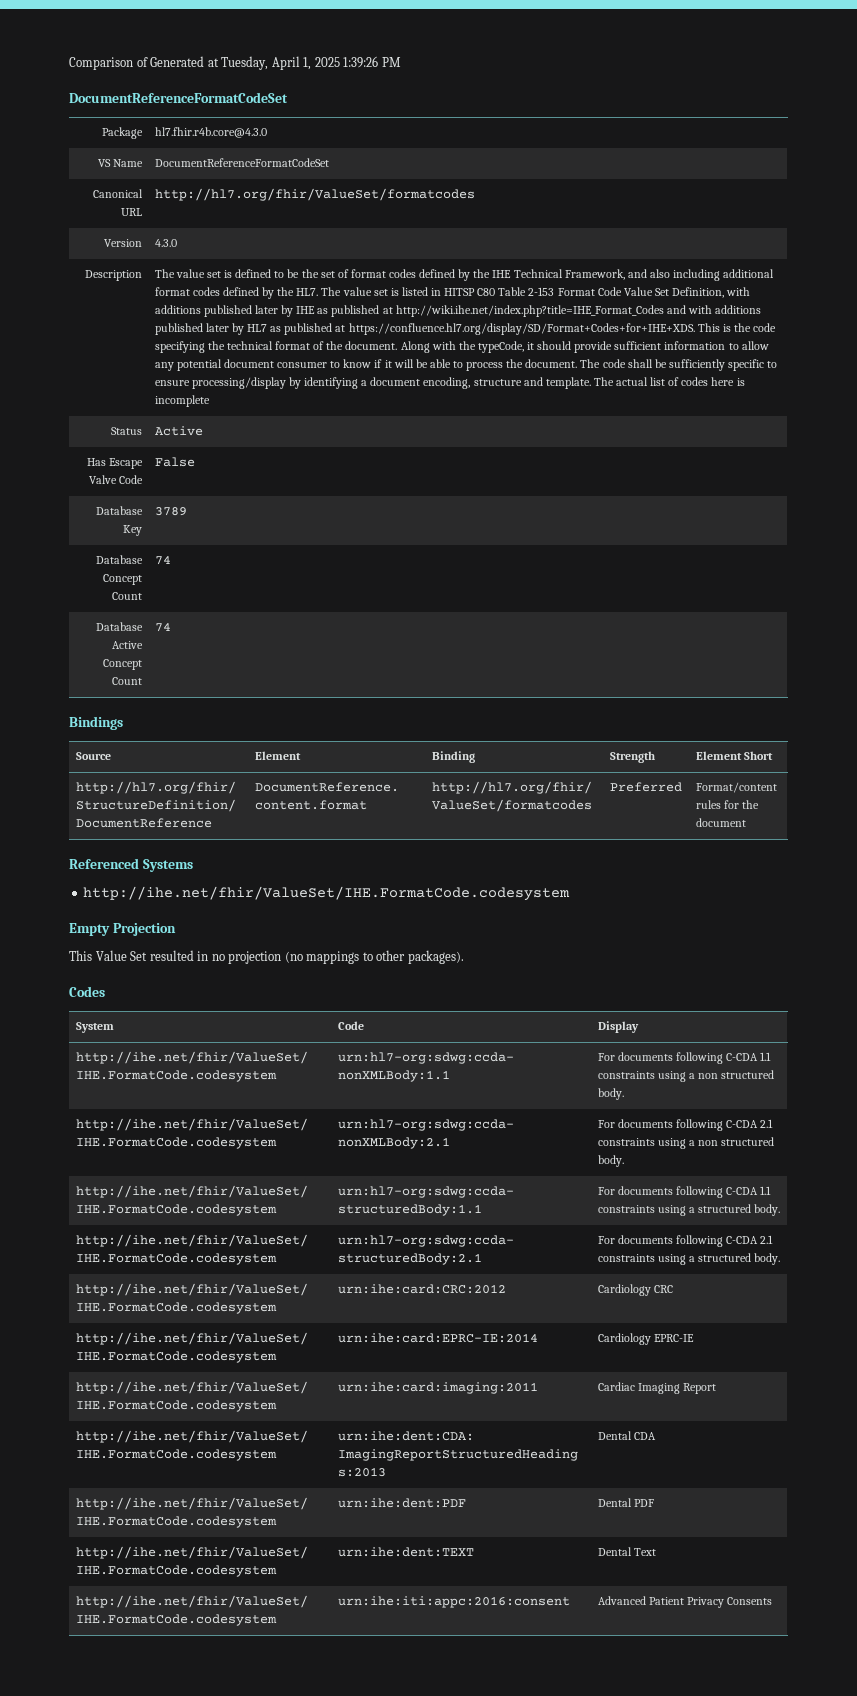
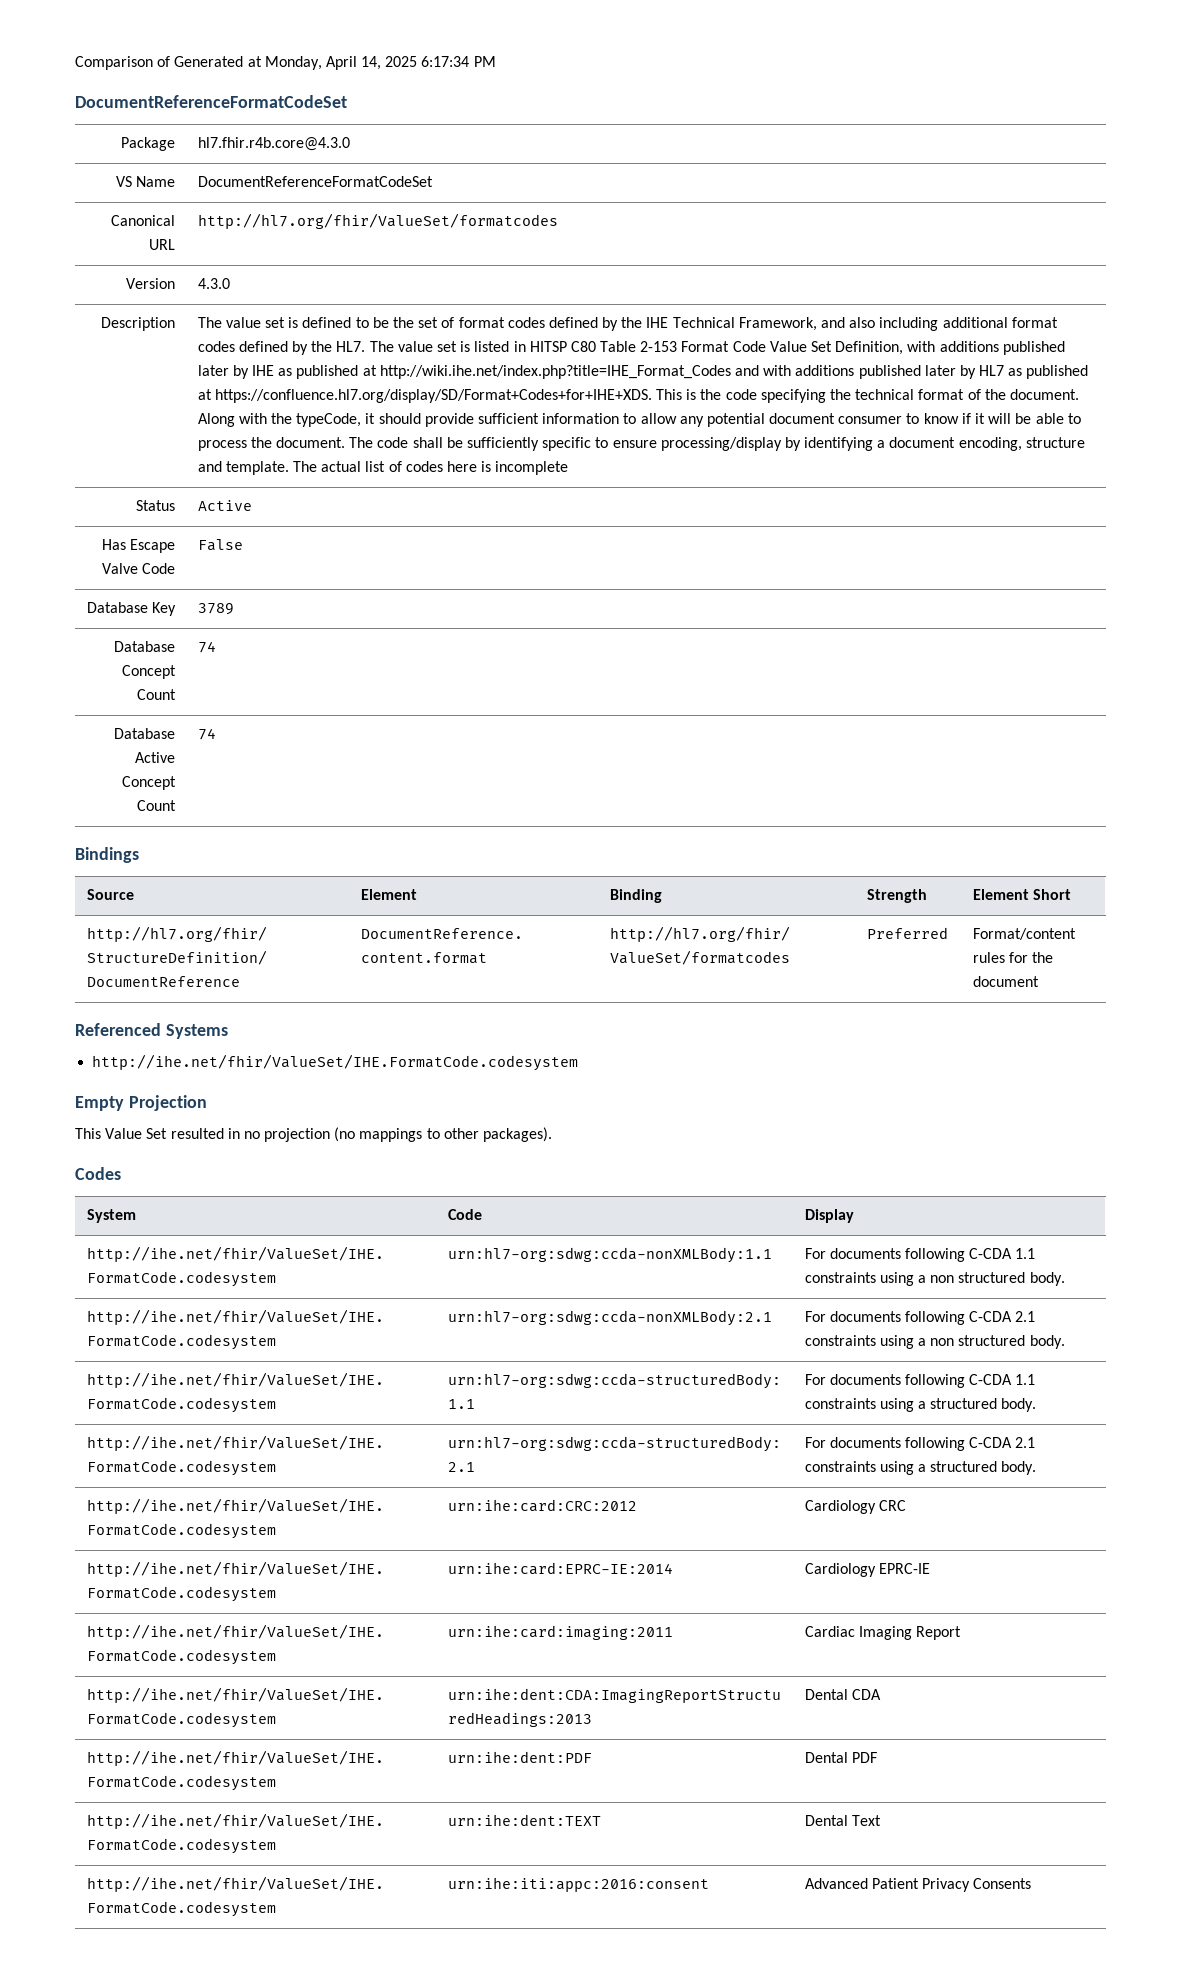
- Comparison of Generated at Tuesday, April 1, 2025 1:39:26 PM
+ Comparison of Generated at Monday, April 14, 2025 6:17:34 PM

